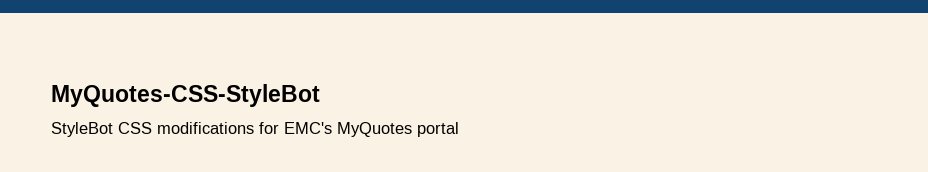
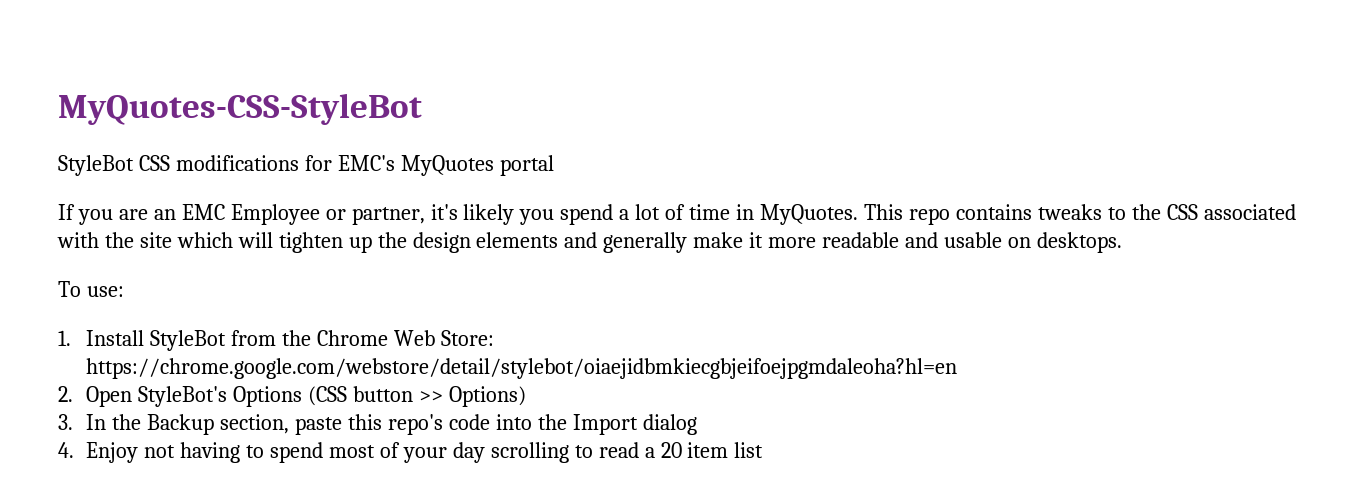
+ If you are an EMC Employee or partner, it's likely you spend a lot of time in MyQuotes. This repo contains tweaks to the CSS associated with the site which will tighten up the design elements and generally make it more readable and usable on desktops.
+ To use:
+ 1. Install StyleBot from the Chrome Web Store: https://chrome.google.com/webstore/detail/stylebot/oiaejidbmkiecgbjeifoejpgmdaleoha?hl=en
+ 2. Open StyleBot's Options (CSS button >> Options)
+ 3. In the Backup section, paste this repo's code into the Import dialog
+ 4. Enjoy not having to spend most of your day scrolling to read a 20 item list

